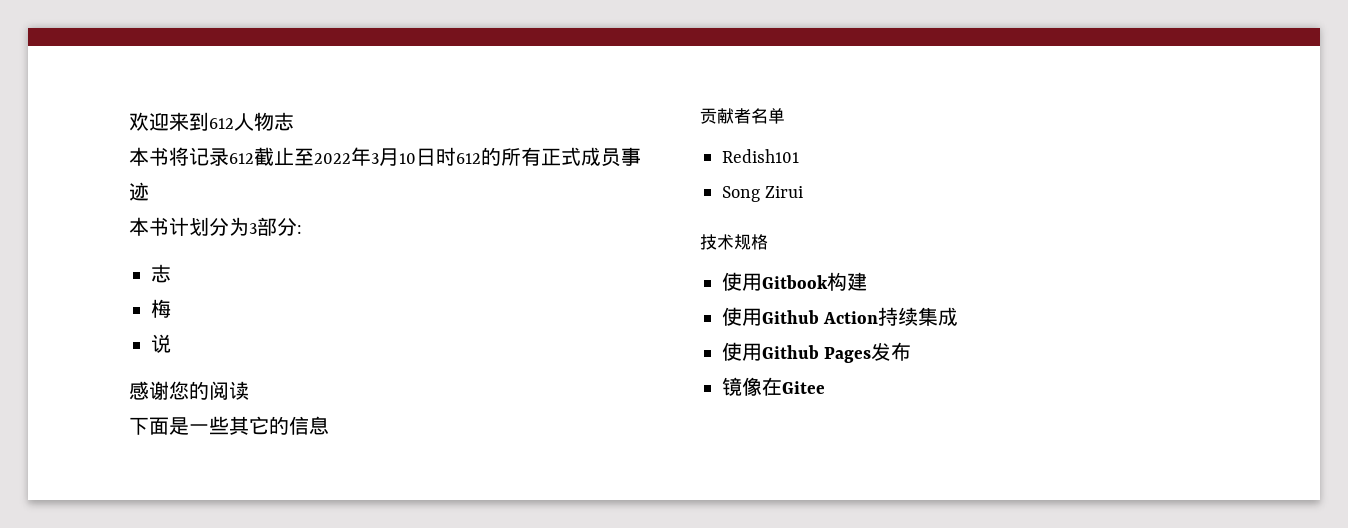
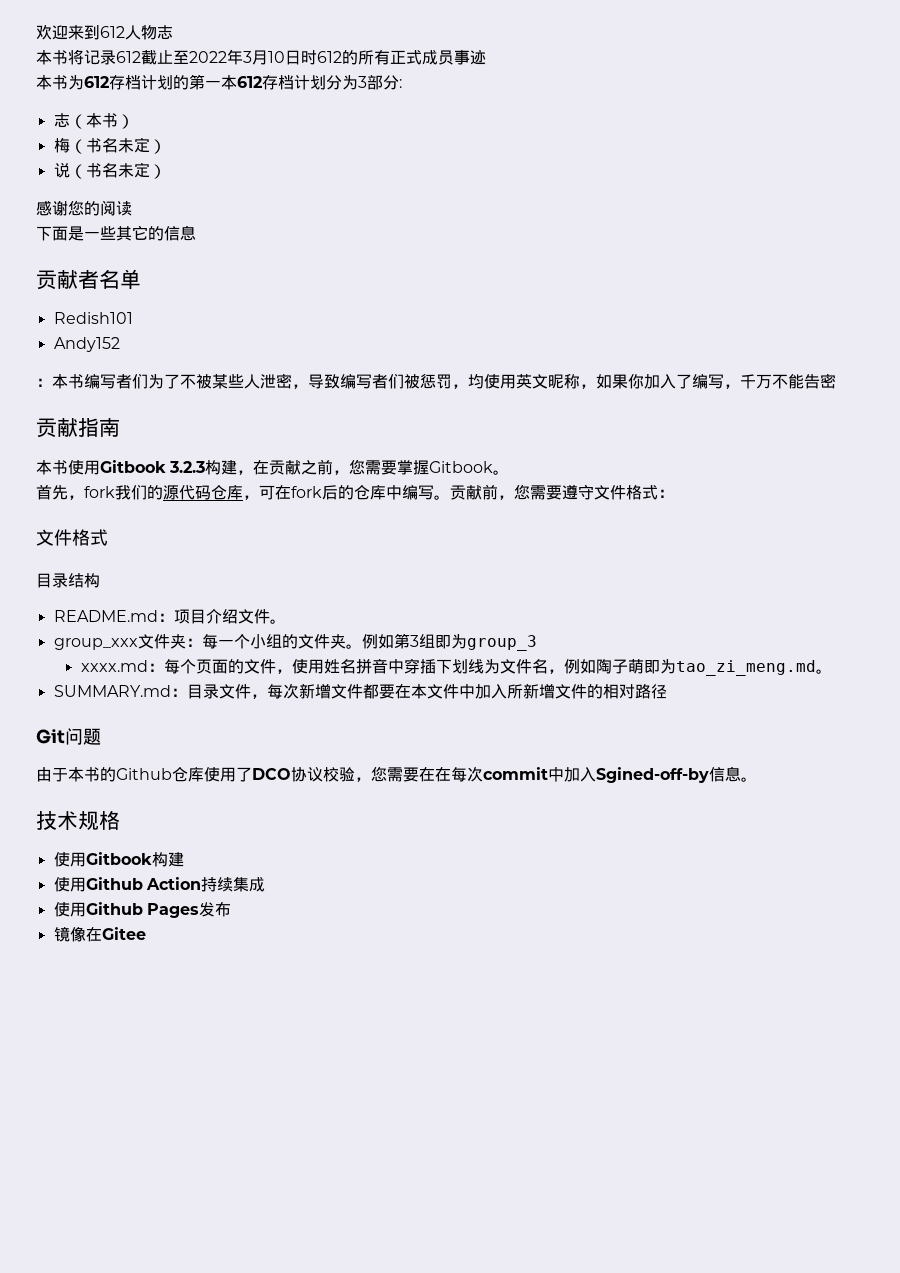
- 本书计划分为3部分:
- 志
+ 本书为612存档计划的第一本612存档计划分为3部分:
+ 志（本书）
- 梅
- 说
+ 梅（书名未定）
+ 说（书名未定）
- Song Zirui
+ Andy152
+ ：本书编写者们为了不被某些人泄密，导致编写者们被惩罚，均使用英文昵称，如果你加入了编写，千万不能告密
+ 贡献指南
+ 本书使用Gitbook 3.2.3构建，在贡献之前，您需要掌握Gitbook。
+ 首先，fork我们的源代码仓库，可在fork后的仓库中编写。贡献前，您需要遵守文件格式：
+ 文件格式
+ 目录结构
+ README.md：项目介绍文件。
+ group_xxx文件夹：每一个小组的文件夹。例如第3组即为group_3
+ xxxx.md：每个页面的文件，使用姓名拼音中穿插下划线为文件名，例如陶子萌即为tao_zi_meng.md。
+ SUMMARY.md：目录文件，每次新增文件都要在本文件中加入所新增文件的相对路径
+ Git问题
+ 由于本书的Github仓库使用了DCO协议校验，您需要在在每次commit中加入Sgined-off-by信息。

